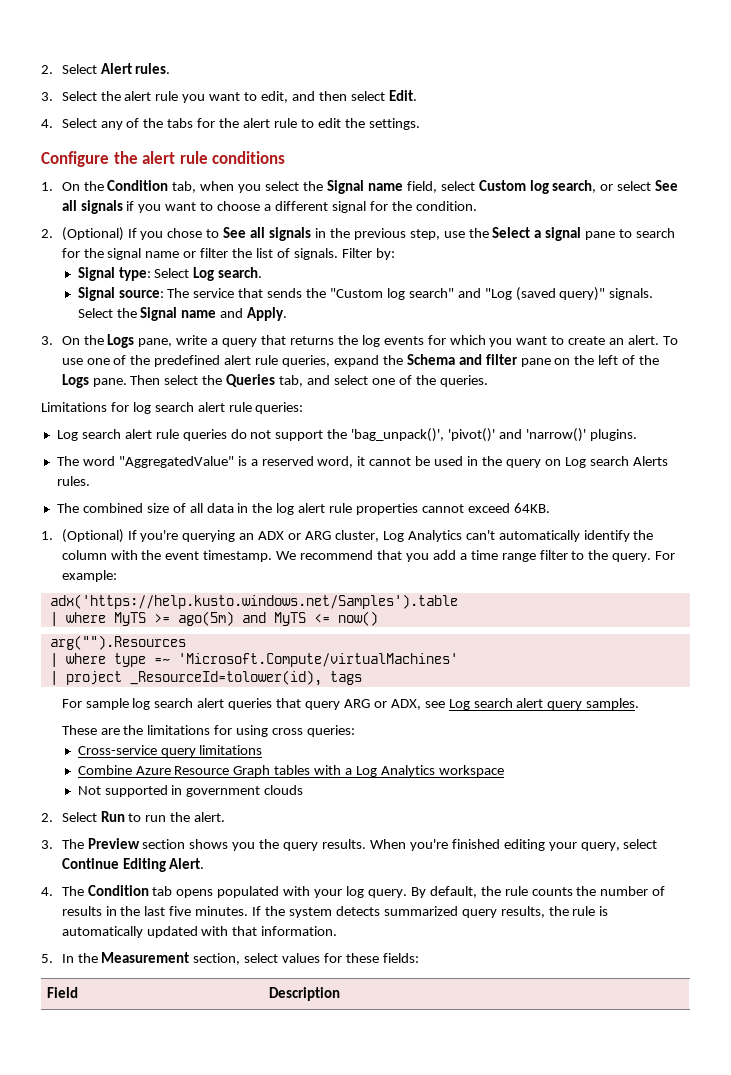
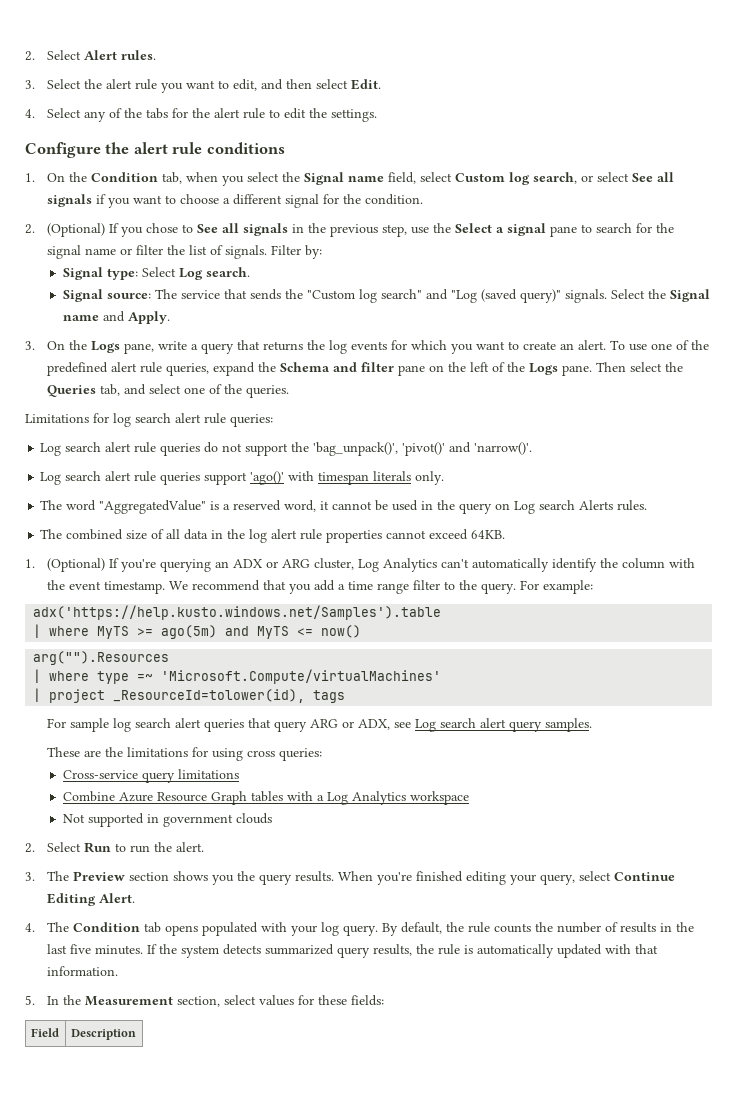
- Log search alert rule queries do not support the 'bag_unpack()', 'pivot()' and 'narrow()' plugins.
+ Log search alert rule queries do not support the 'bag_unpack()', 'pivot()' and 'narrow()'.
+ Log search alert rule queries support 'ago()' with timespan literals only.

